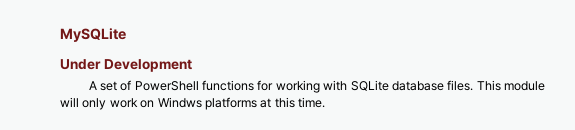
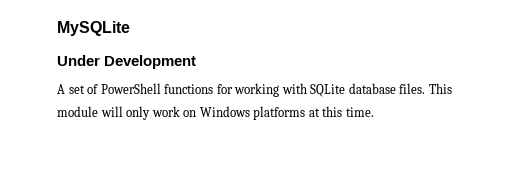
- This module will only work on Windws platforms at this time.
+ This module will only work on Windows platforms at this time.

